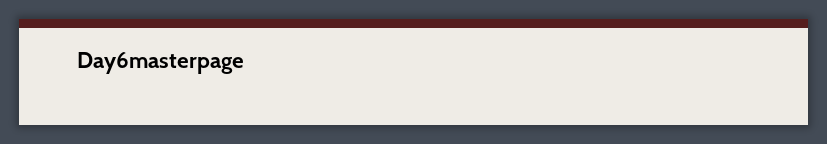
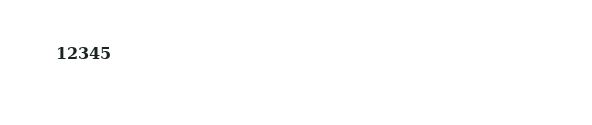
- Day6masterpage
+ 12345

